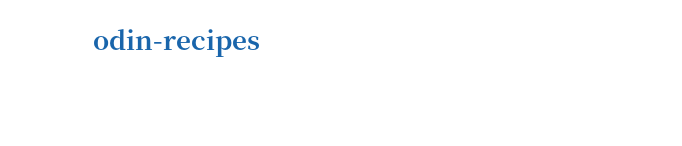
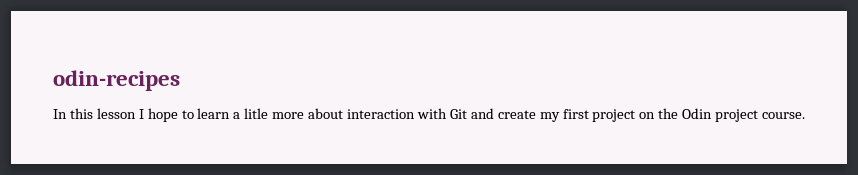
+ In this lesson I hope to learn a litle more about interaction with Git and create my first project on the Odin project course.

